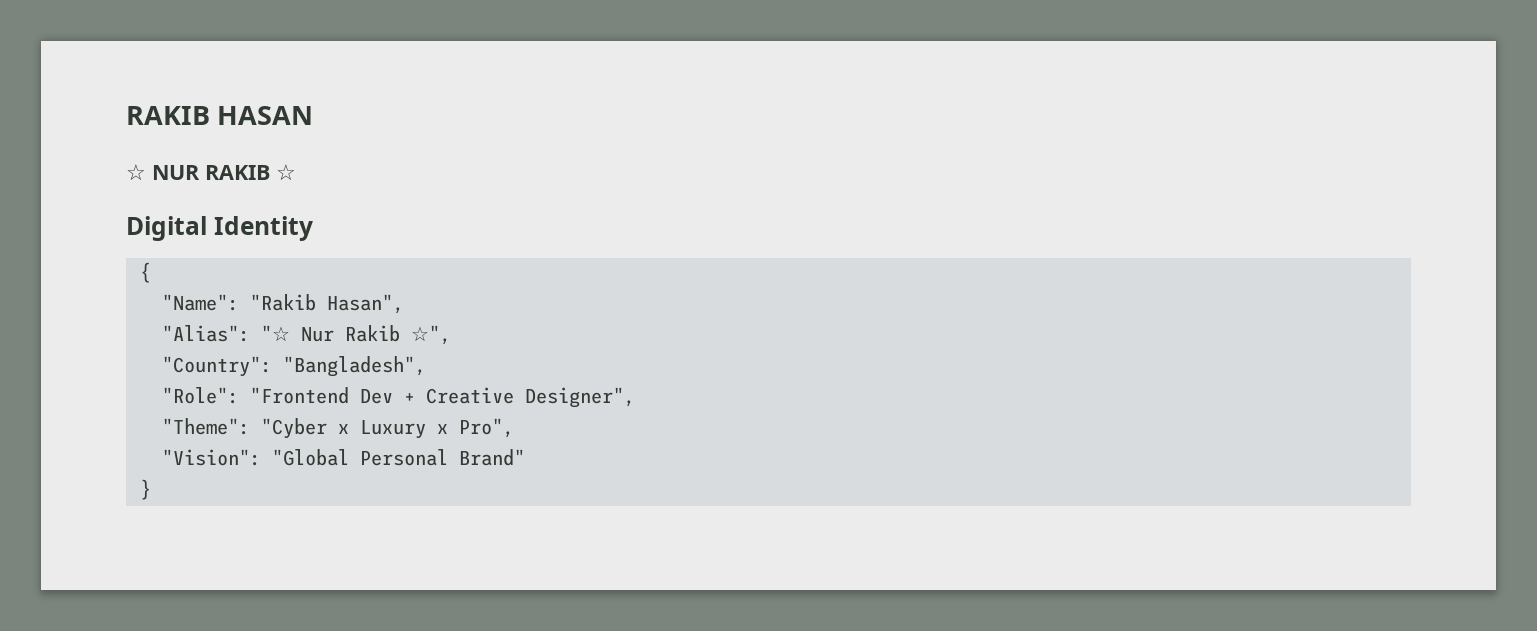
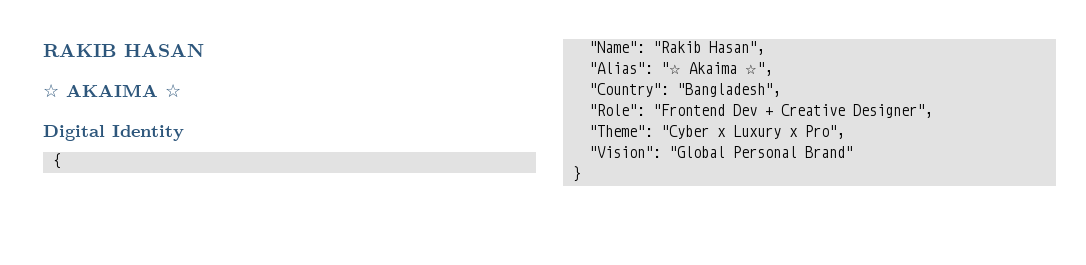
- ☆ NUR RAKIB ☆
+ ☆ AKAIMA ☆
- "Alias": "☆ Nur Rakib ☆",
+ "Alias": "☆ Akaima ☆",

